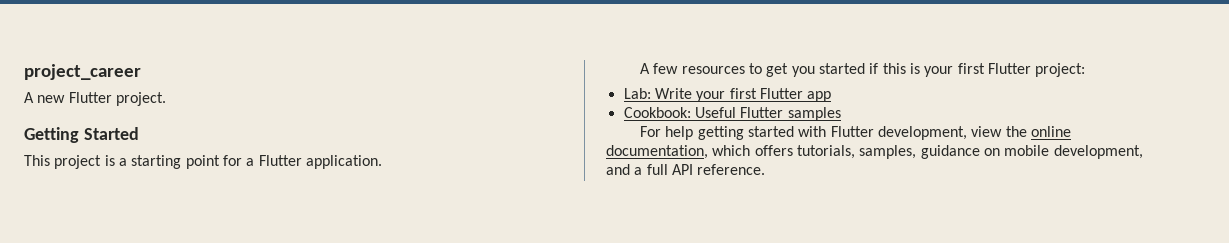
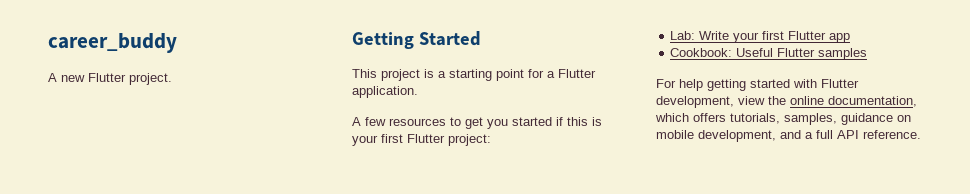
- project_career
+ career_buddy

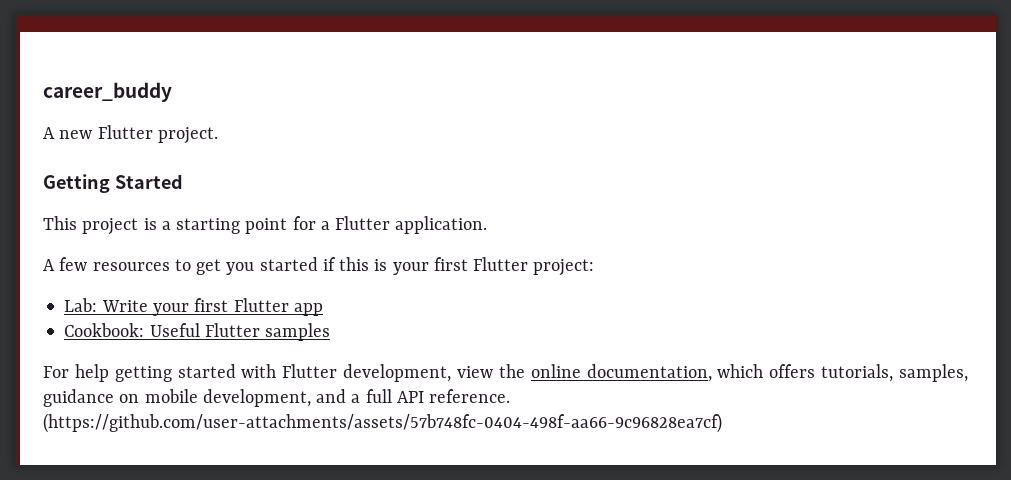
+ (https://github.com/user-attachments/assets/57b748fc-0404-498f-aa66-9c96828ea7cf)

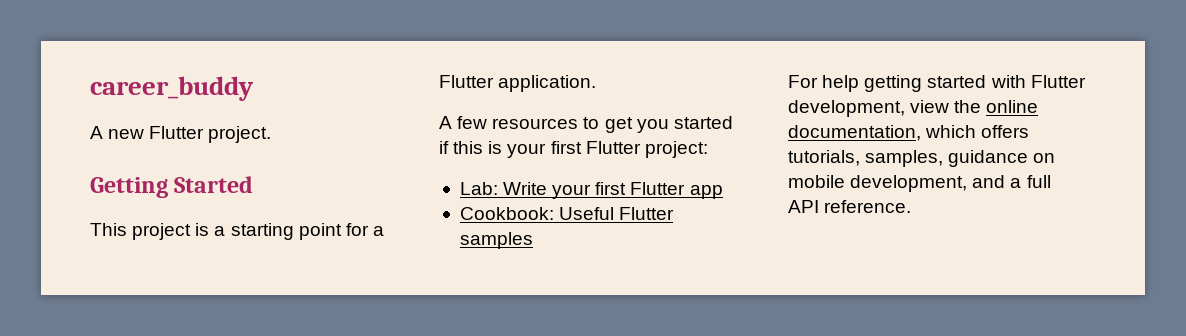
- (https://github.com/user-attachments/assets/57b748fc-0404-498f-aa66-9c96828ea7cf)

